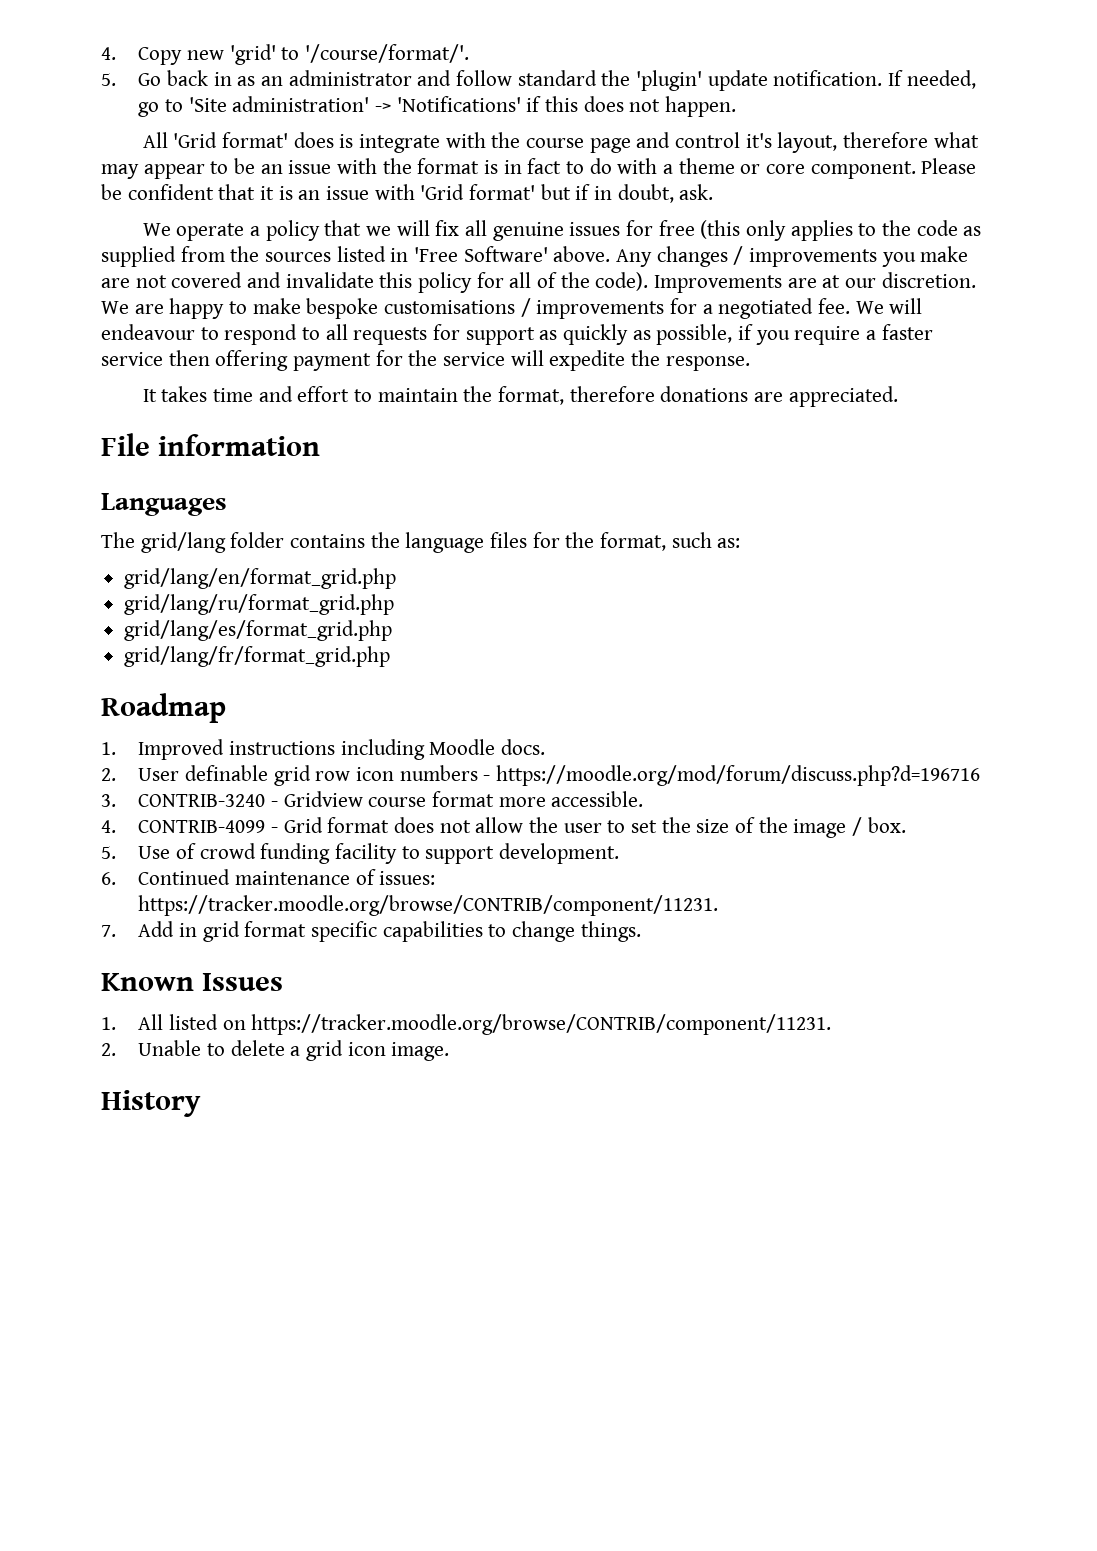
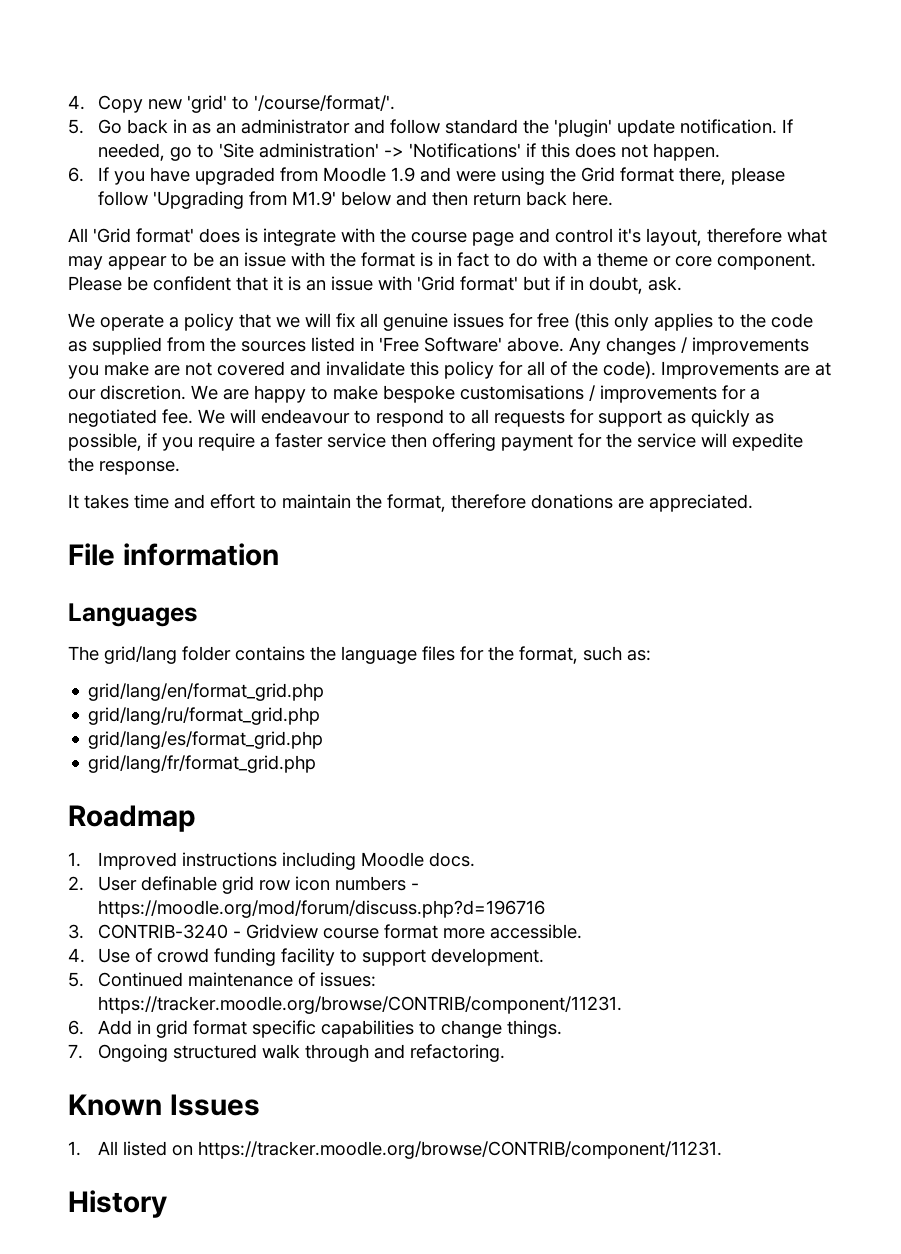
+ 6. If you have upgraded from Moodle 1.9 and were using the Grid format there, please follow 'Upgrading from M1.9' below and then return back here.
- 4. CONTRIB-4099 - Grid format does not allow the user to set the size of the image / box.
- 5. Use of crowd funding facility to support development.
+ 4. Use of crowd funding facility to support development.
- 6. Continued maintenance of issues: https://tracker.moodle.org/browse/CONTRIB/component/11231.
+ 5. Continued maintenance of issues: https://tracker.moodle.org/browse/CONTRIB/component/11231.
- 7. Add in grid format specific capabilities to change things.
+ 6. Add in grid format specific capabilities to change things.
+ 7. Ongoing structured walk through and refactoring.
- 2. Unable to delete a grid icon image.

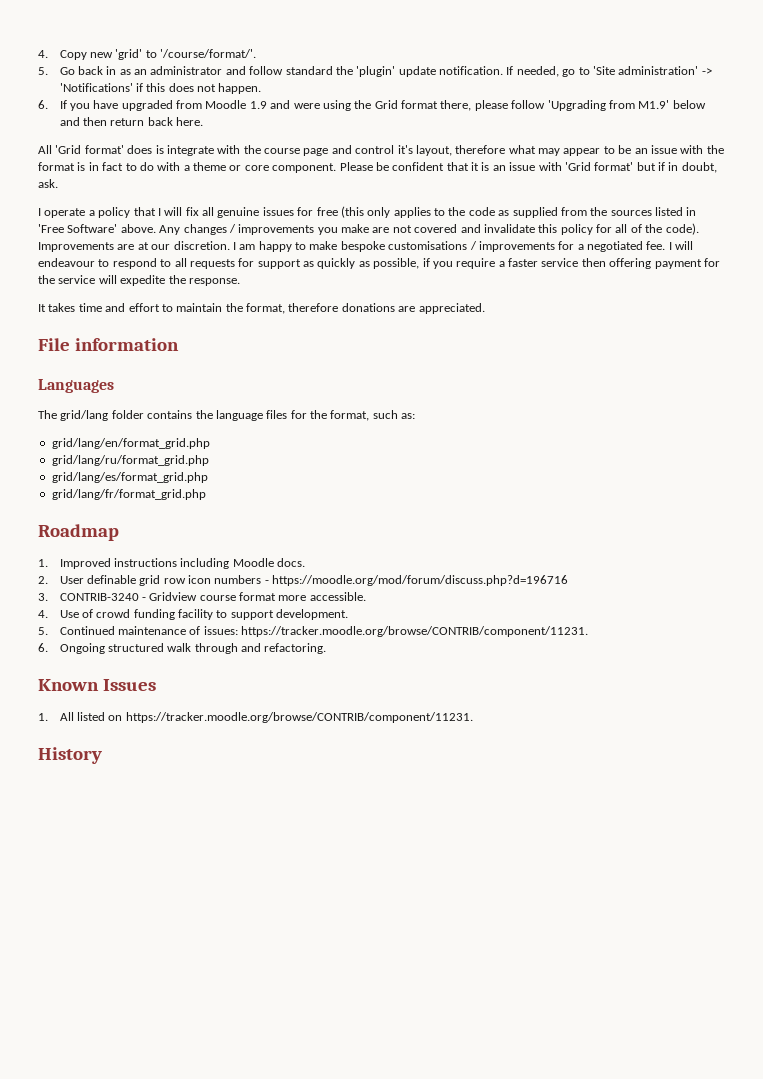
- We operate a policy that we will fix all genuine issues for free (this only applies to the code as supplied from the sources listed in 'Free Software' above.
+ I operate a policy that I will fix all genuine issues for free (this only applies to the code as supplied from the sources listed in 'Free Software' above.
- We are happy to make bespoke customisations / improvements for a negotiated fee.
+ I am happy to make bespoke customisations / improvements for a negotiated fee.
- We will endeavour to respond to all requests for support as quickly as possible, if you require a faster service then offering payment for the service will expedite the response.
+ I will endeavour to respond to all requests for support as quickly as possible, if you require a faster service then offering payment for the service will expedite the response.
- 6. Add in grid format specific capabilities to change things.
- 7. Ongoing structured walk through and refactoring.
+ 6. Ongoing structured walk through and refactoring.

